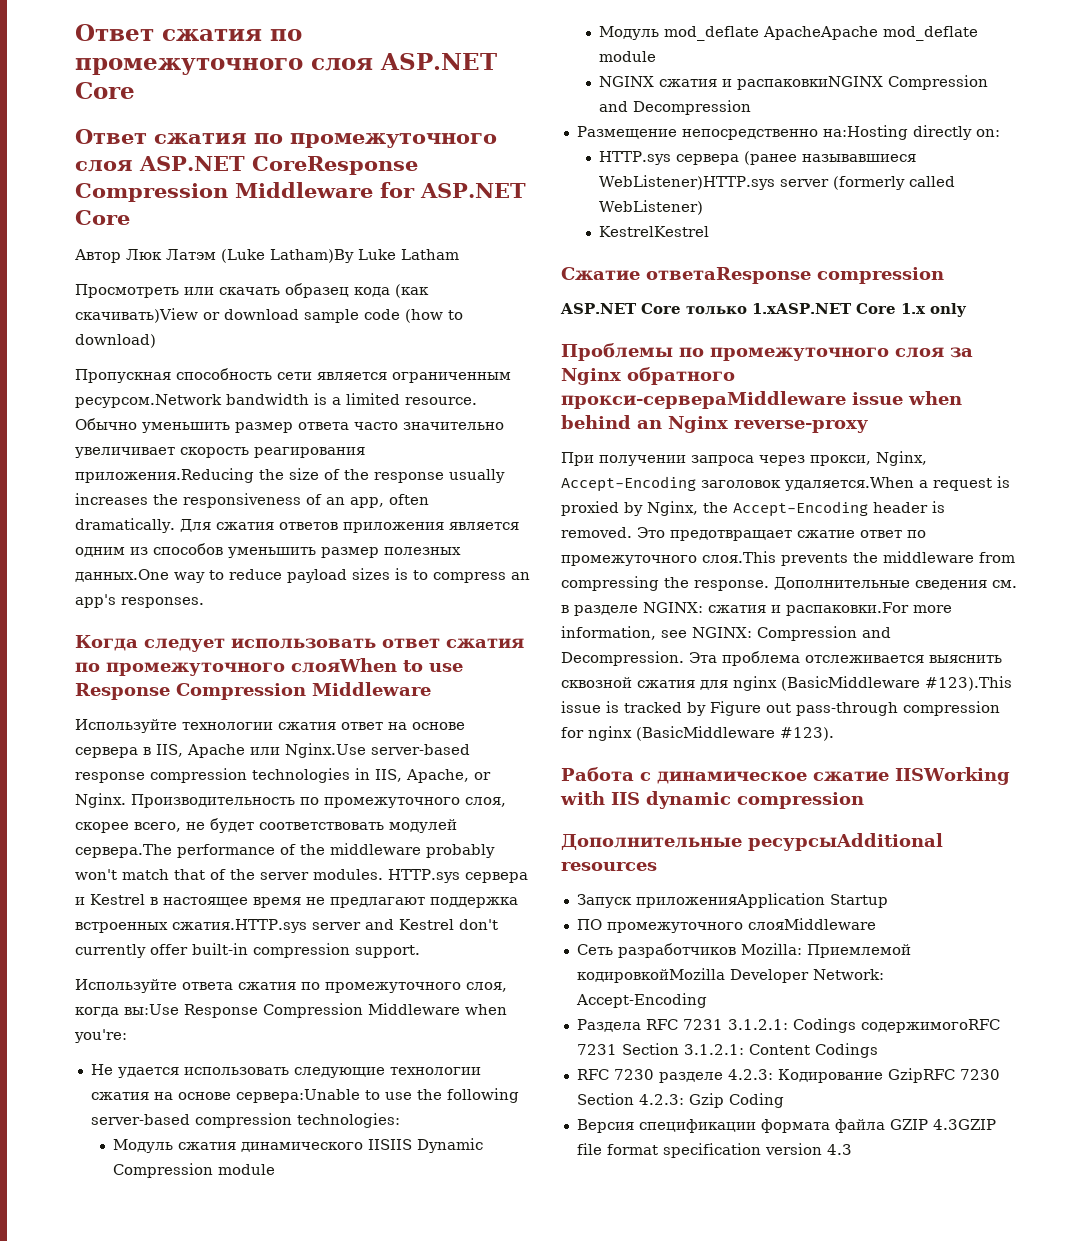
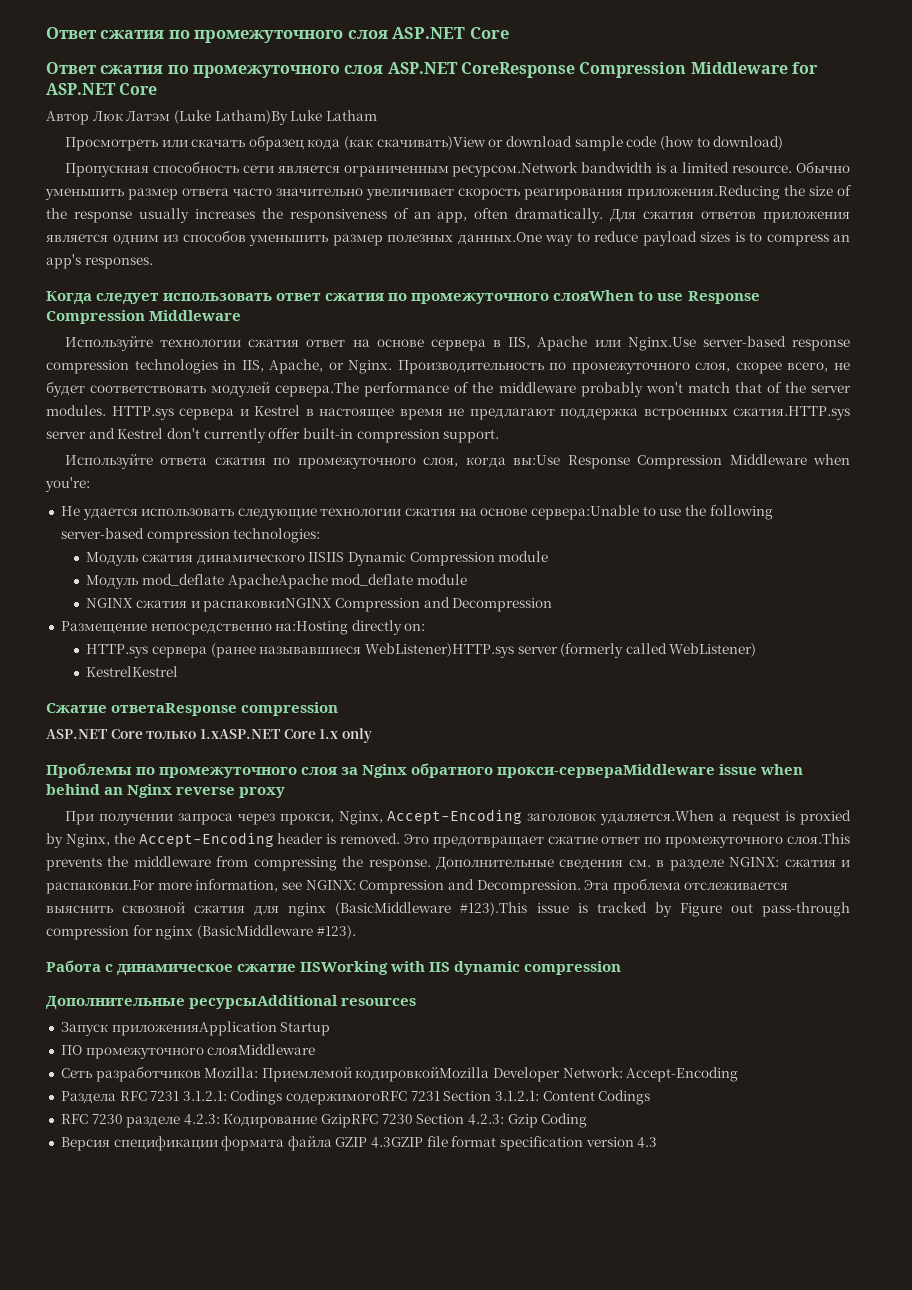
- Проблемы по промежуточного слоя за Nginx обратного прокси-сервераMiddleware issue when behind an Nginx reverse-proxy
+ Проблемы по промежуточного слоя за Nginx обратного прокси-сервераMiddleware issue when behind an Nginx reverse proxy

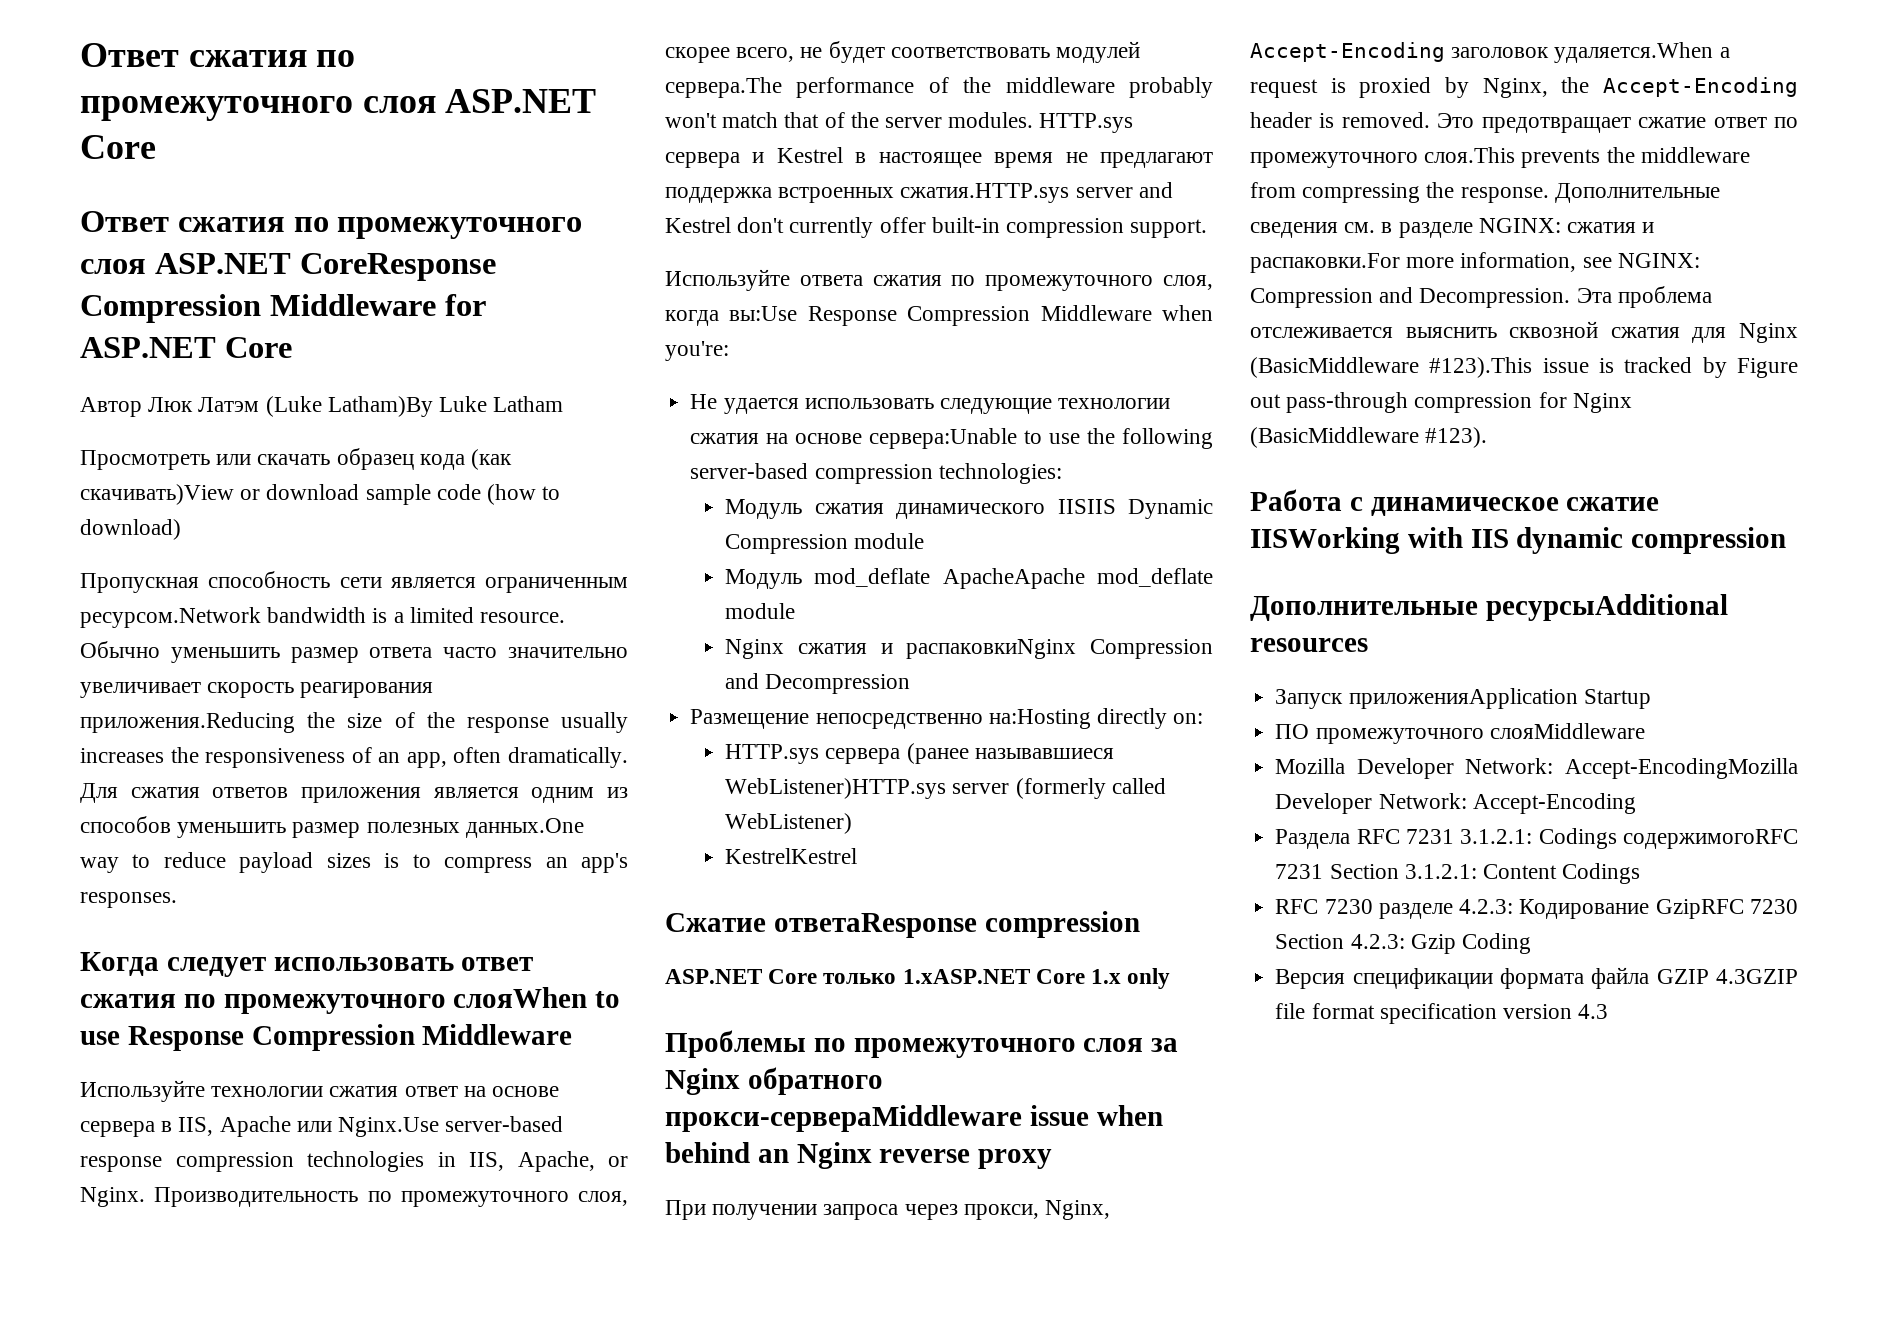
- NGINX сжатия и распаковкиNGINX Compression and Decompression
+ Nginx сжатия и распаковкиNginx Compression and Decompression
- Эта проблема отслеживается выяснить сквозной сжатия для nginx (BasicMiddleware #123).This issue is tracked by Figure out pass-through compression for nginx (BasicMiddleware #123).
+ Эта проблема отслеживается выяснить сквозной сжатия для Nginx (BasicMiddleware #123).This issue is tracked by Figure out pass-through compression for Nginx (BasicMiddleware #123).
- Сеть разработчиков Mozilla: Приемлемой кодировкойMozilla Developer Network: Accept-Encoding
+ Mozilla Developer Network: Accept-EncodingMozilla Developer Network: Accept-Encoding

